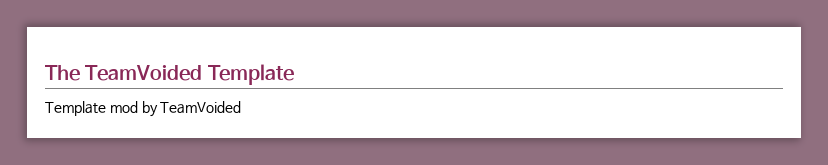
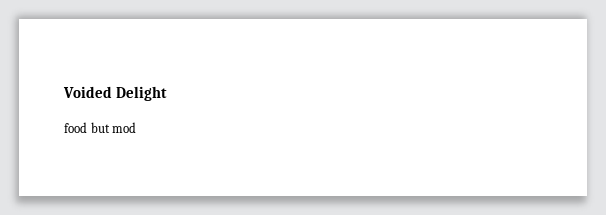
- The TeamVoided Template
- Template mod by TeamVoided
+ Voided Delight
+ food but mod

